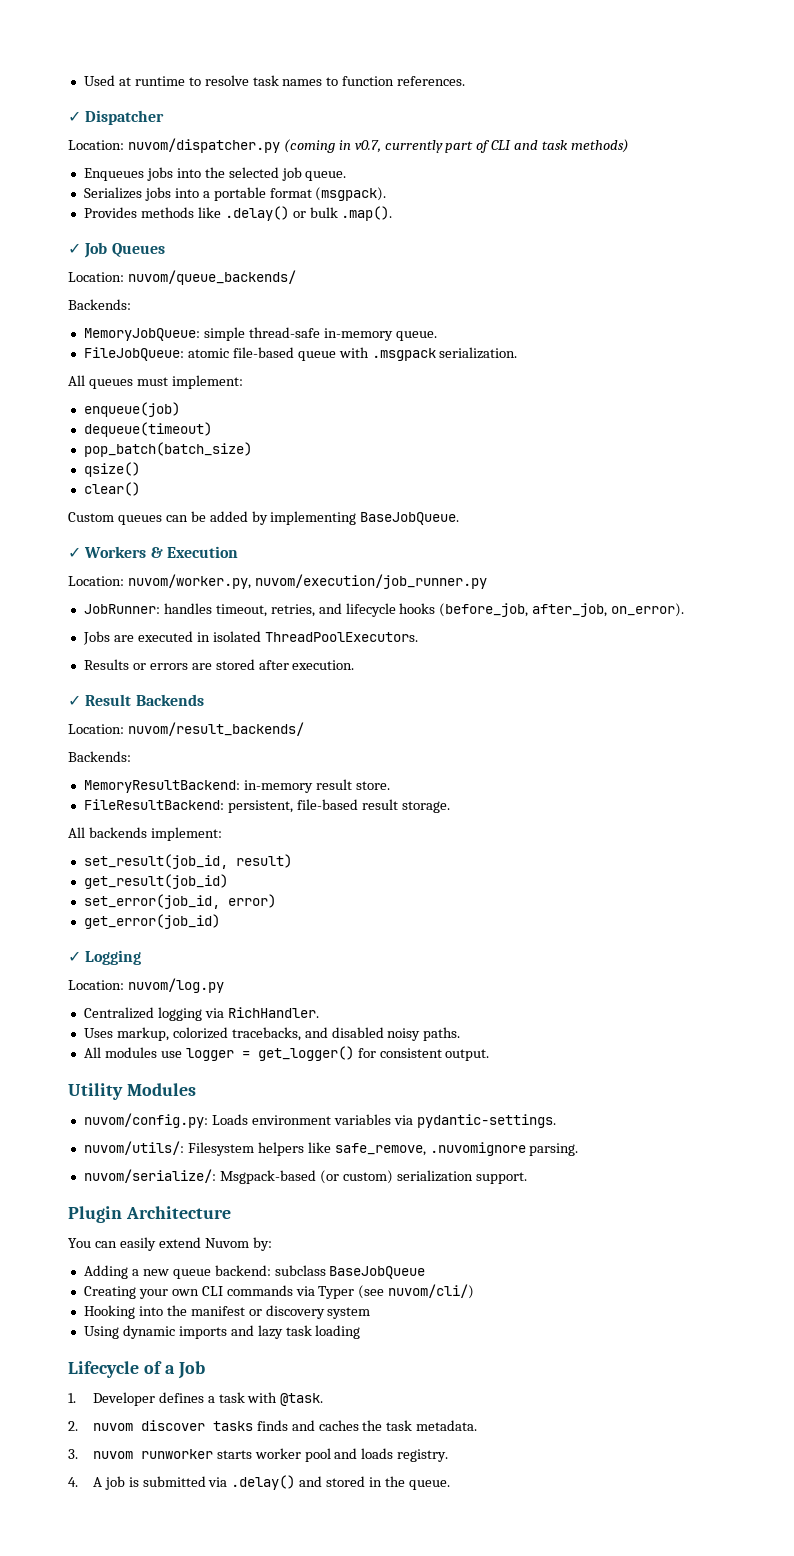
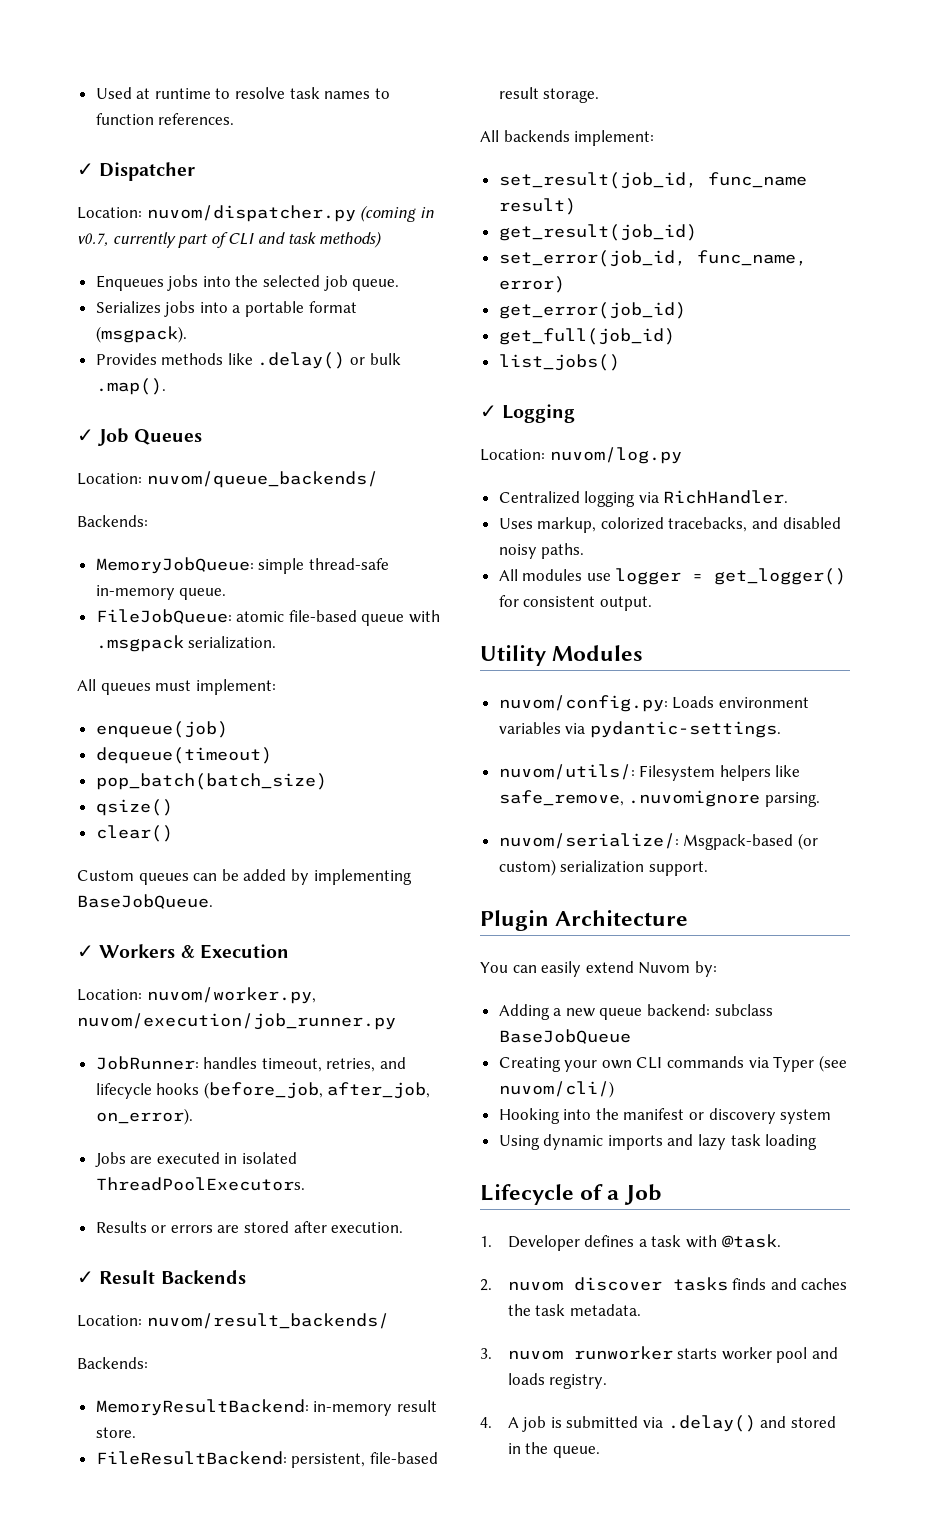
- set_result(job_id, result)
+ set_result(job_id, func_name result)
- set_error(job_id, error)
+ set_error(job_id, func_name, error)
+ get_full(job_id)
+ list_jobs()

